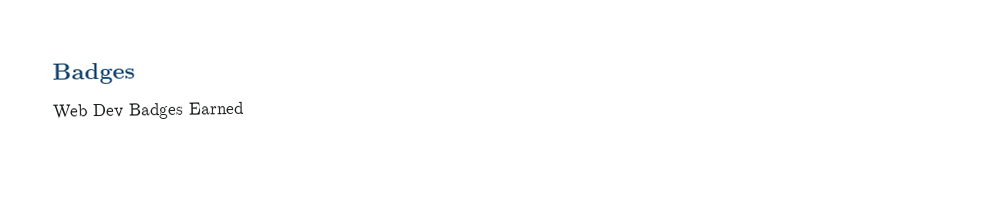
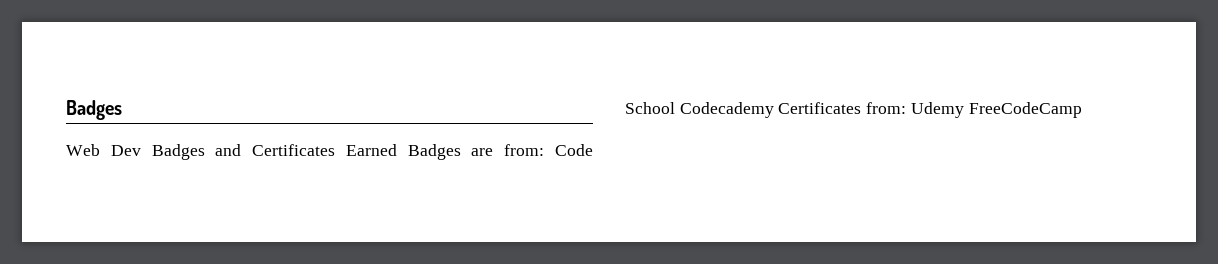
- Web Dev Badges Earned
+ Web Dev Badges and Certificates Earned Badges are from: Code School Codecademy Certificates from: Udemy FreeCodeCamp

